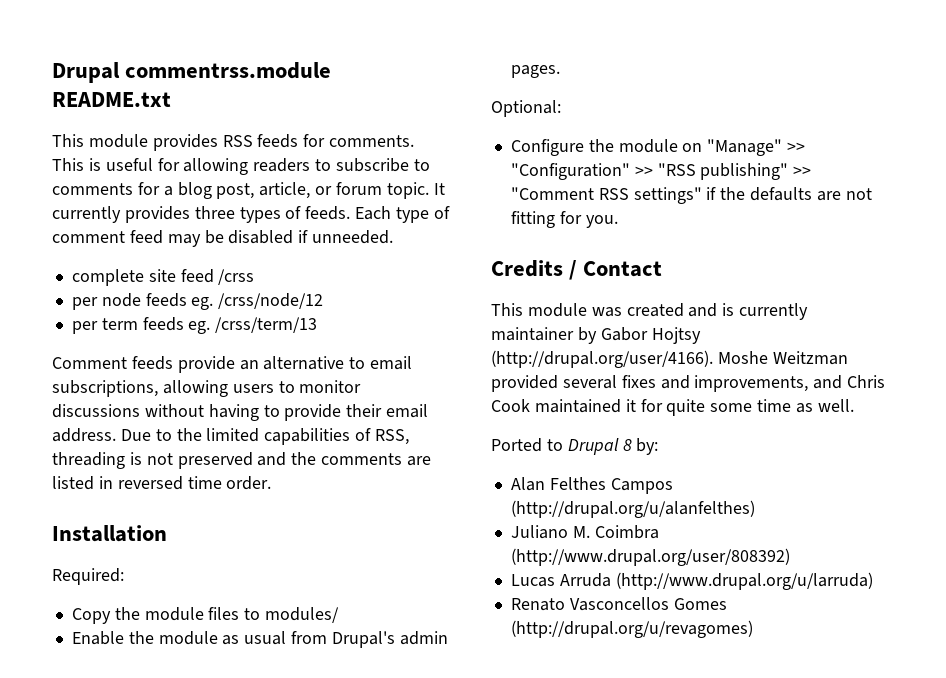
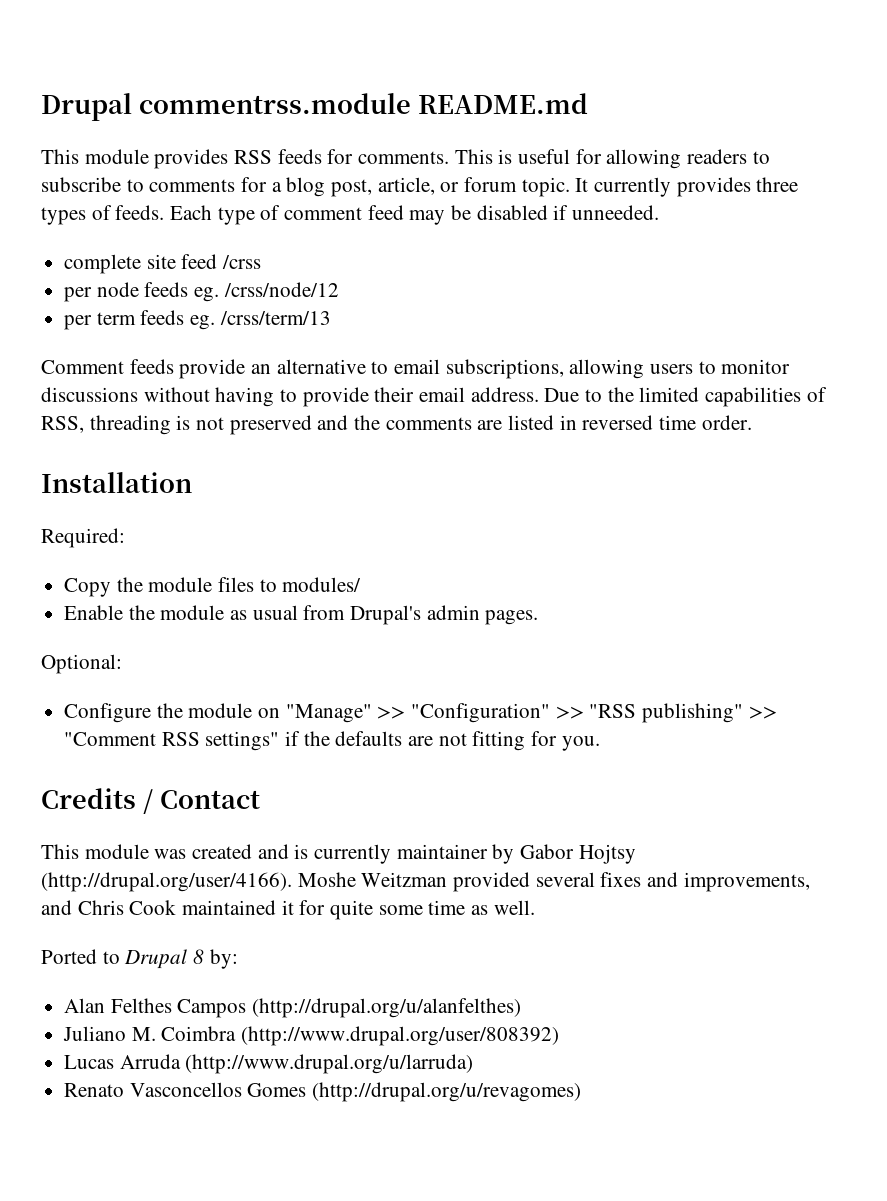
- Drupal commentrss.module README.txt
+ Drupal commentrss.module README.md

